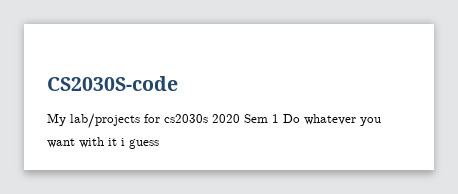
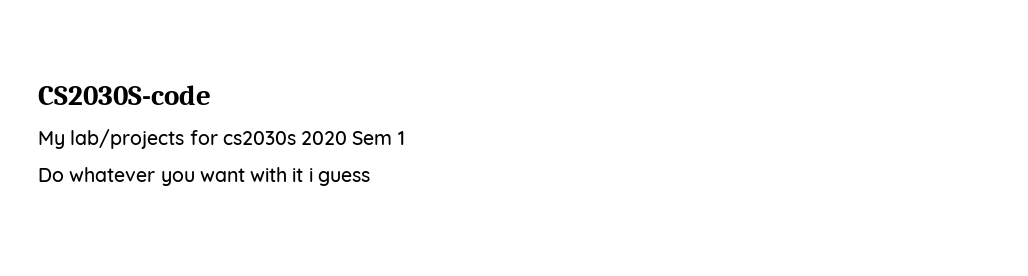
- My lab/projects for cs2030s 2020 Sem 1 Do whatever you want with it i guess
+ My lab/projects for cs2030s 2020 Sem 1
+ Do whatever you want with it i guess

